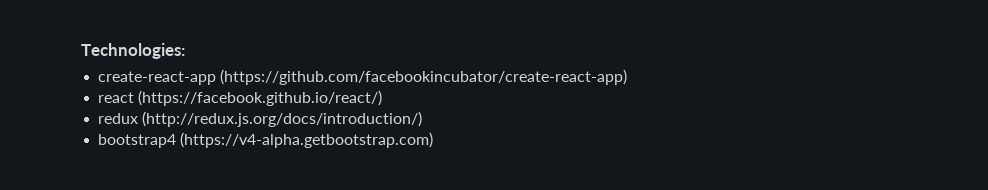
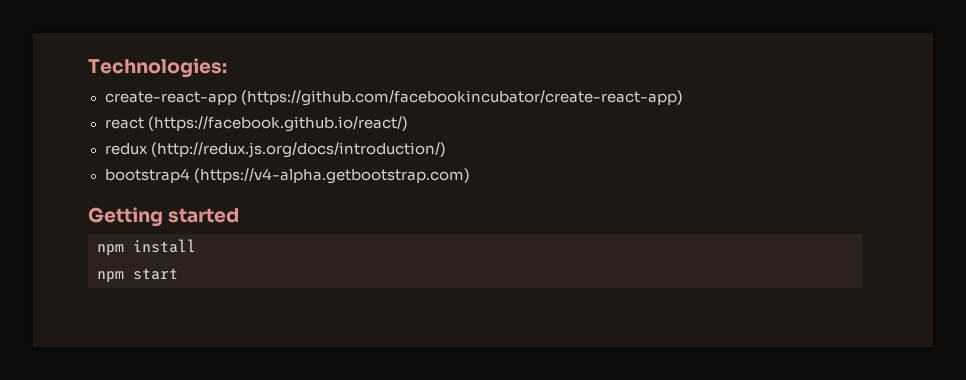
+ Getting started
+ npm install
+ npm start

